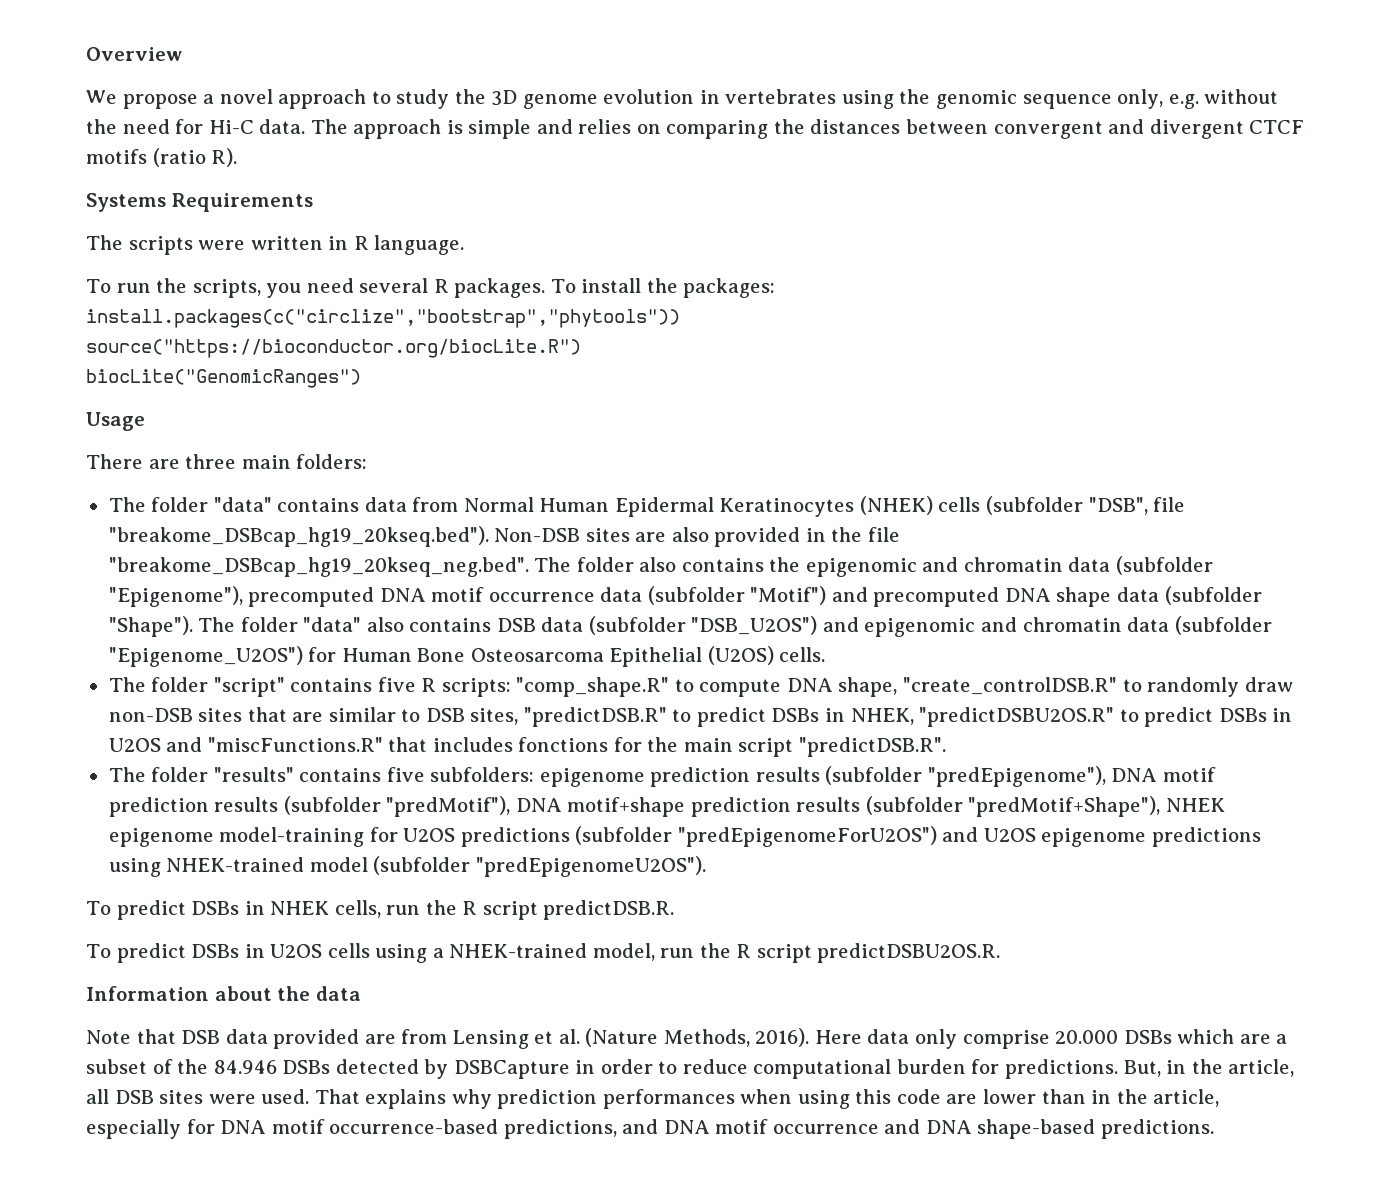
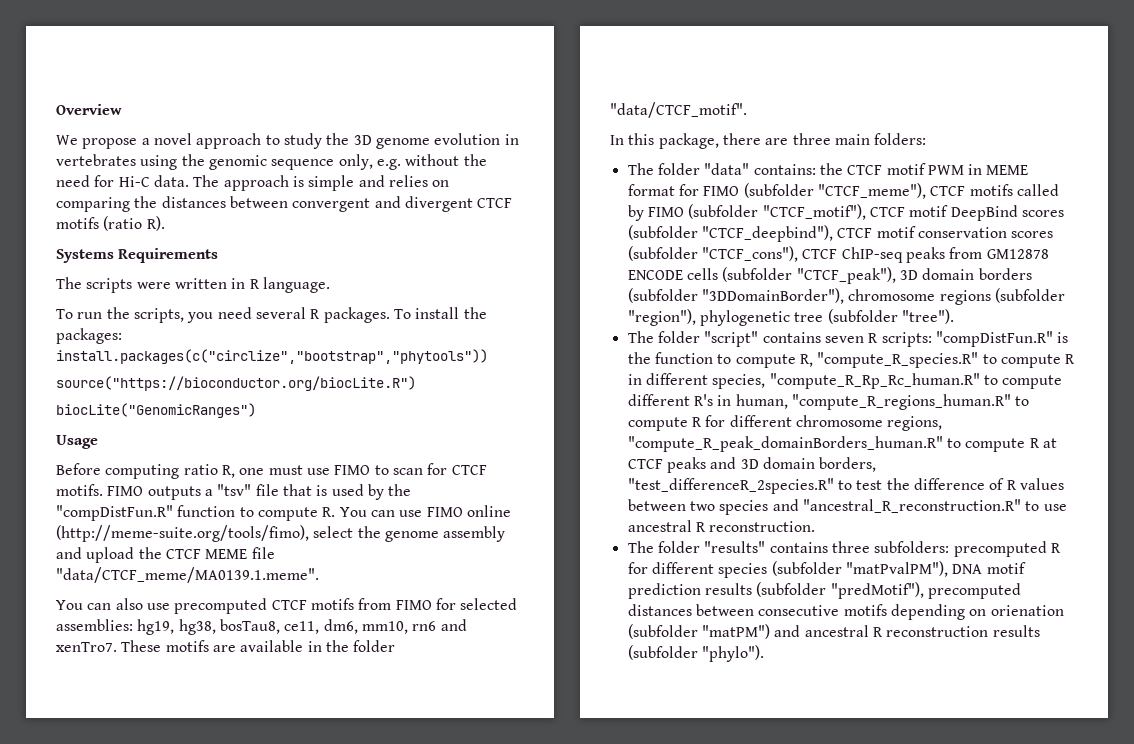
- There are three main folders:
+ Before computing ratio R, one must use FIMO to scan for CTCF motifs. FIMO outputs a "tsv" file that is used by the "compDistFun.R" function to compute R. You can use FIMO online (http://meme-suite.org/tools/fimo), select the genome assembly and upload the CTCF MEME file "data/CTCF_meme/MA0139.1.meme".
+ You can also use precomputed CTCF motifs from FIMO for selected assemblies: hg19, hg38, bosTau8, ce11, dm6, mm10, rn6 and xenTro7. These motifs are available in the folder "data/CTCF_motif".
+ In this package, there are three main folders:
- The folder "data" contains data from Normal Human Epidermal Keratinocytes (NHEK) cells (subfolder "DSB", file "breakome_DSBcap_hg19_20kseq.bed"). Non-DSB sites are also provided in the file "breakome_DSBcap_hg19_20kseq_neg.bed". The folder also contains the epigenomic and chromatin data (subfolder "Epigenome"), precomputed DNA motif occurrence data (subfolder "Motif") and precomputed DNA shape data (subfolder "Shape"). The folder "data" also contains DSB data (subfolder "DSB_U2OS") and epigenomic and chromatin data (subfolder "Epigenome_U2OS") for Human Bone Osteosarcoma Epithelial (U2OS) cells.
+ The folder "data" contains: the CTCF motif PWM in MEME format for FIMO (subfolder "CTCF_meme"), CTCF motifs called by FIMO (subfolder "CTCF_motif"), CTCF motif DeepBind scores (subfolder "CTCF_deepbind"), CTCF motif conservation scores (subfolder "CTCF_cons"), CTCF ChIP-seq peaks from GM12878 ENCODE cells (subfolder "CTCF_peak"), 3D domain borders (subfolder "3DDomainBorder"), chromosome regions (subfolder "region"), phylogenetic tree (subfolder "tree").
- The folder "script" contains five R scripts: "comp_shape.R" to compute DNA shape, "create_controlDSB.R" to randomly draw non-DSB sites that are similar to DSB sites, "predictDSB.R" to predict DSBs in NHEK, "predictDSBU2OS.R" to predict DSBs in U2OS and "miscFunctions.R" that includes fonctions for the main script "predictDSB.R".
- The folder "results" contains five subfolders: epigenome prediction results (subfolder "predEpigenome"), DNA motif prediction results (subfolder "predMotif"), DNA motif+shape prediction results (subfolder "predMotif+Shape"), NHEK epigenome model-training for U2OS predictions (subfolder "predEpigenomeForU2OS") and U2OS epigenome predictions using NHEK-trained model (subfolder "predEpigenomeU2OS").
- To predict DSBs in NHEK cells, run the R script predictDSB.R.
- To predict DSBs in U2OS cells using a NHEK-trained model, run the R script predictDSBU2OS.R.
- Information about the data
- Note that DSB data provided are from Lensing et al. (Nature Methods, 2016). Here data only comprise 20.000 DSBs which are a subset of the 84.946 DSBs detected by DSBCapture in order to reduce computational burden for predictions. But, in the article, all DSB sites were used. That explains why prediction performances when using this code are lower than in the article, especially for DNA motif occurrence-based predictions, and DNA motif occurrence and DNA shape-based predictions.
+ The folder "script" contains seven R scripts: "compDistFun.R" is the function to compute R, "compute_R_species.R" to compute R in different species, "compute_R_Rp_Rc_human.R" to compute different R's in human, "compute_R_regions_human.R" to compute R for different chromosome regions, "compute_R_peak_domainBorders_human.R" to compute R at CTCF peaks and 3D domain borders, "test_differenceR_2species.R" to test the difference of R values between two species and "ancestral_R_reconstruction.R" to use ancestral R reconstruction.
+ The folder "results" contains three subfolders: precomputed R for different species (subfolder "matPvalPM"), DNA motif prediction results (subfolder "predMotif"), precomputed distances between consecutive motifs depending on orienation (subfolder "matPM") and ancestral R reconstruction results (subfolder "phylo").

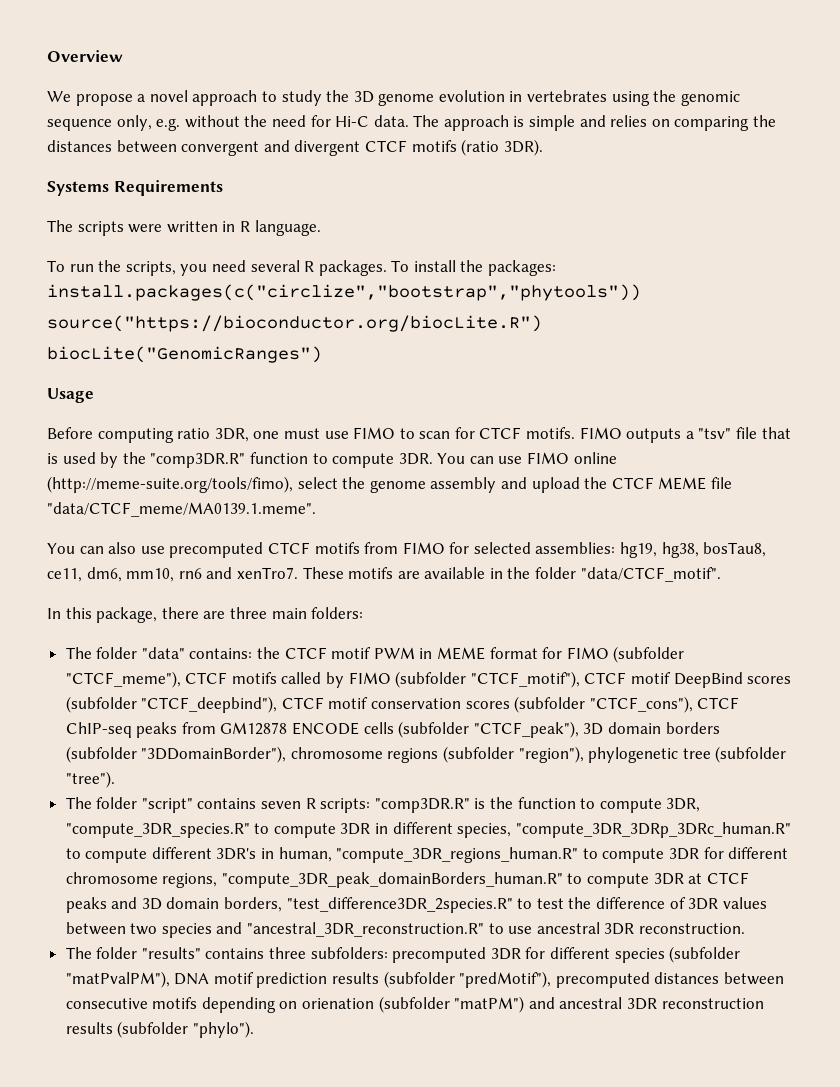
- The approach is simple and relies on comparing the distances between convergent and divergent CTCF motifs (ratio R).
+ The approach is simple and relies on comparing the distances between convergent and divergent CTCF motifs (ratio 3DR).
- Before computing ratio R, one must use FIMO to scan for CTCF motifs.
+ Before computing ratio 3DR, one must use FIMO to scan for CTCF motifs.
- FIMO outputs a "tsv" file that is used by the "compDistFun.R" function to compute R. You can use FIMO online (http://meme-suite.org/tools/fimo), select the genome assembly and upload the CTCF MEME file "data/CTCF_meme/MA0139.1.meme".
+ FIMO outputs a "tsv" file that is used by the "comp3DR.R" function to compute 3DR. You can use FIMO online (http://meme-suite.org/tools/fimo), select the genome assembly and upload the CTCF MEME file "data/CTCF_meme/MA0139.1.meme".
- The folder "script" contains seven R scripts: "compDistFun.R" is the function to compute R, "compute_R_species.R" to compute R in different species, "compute_R_Rp_Rc_human.R" to compute different R's in human, "compute_R_regions_human.R" to compute R for different chromosome regions, "compute_R_peak_domainBorders_human.R" to compute R at CTCF peaks and 3D domain borders, "test_differenceR_2species.R" to test the difference of R values between two species and "ancestral_R_reconstruction.R" to use ancestral R reconstruction.
+ The folder "script" contains seven R scripts: "comp3DR.R" is the function to compute 3DR, "compute_3DR_species.R" to compute 3DR in different species, "compute_3DR_3DRp_3DRc_human.R" to compute different 3DR's in human, "compute_3DR_regions_human.R" to compute 3DR for different chromosome regions, "compute_3DR_peak_domainBorders_human.R" to compute 3DR at CTCF peaks and 3D domain borders, "test_difference3DR_2species.R" to test the difference of 3DR values between two species and "ancestral_3DR_reconstruction.R" to use ancestral 3DR reconstruction.
- The folder "results" contains three subfolders: precomputed R for different species (subfolder "matPvalPM"), DNA motif prediction results (subfolder "predMotif"), precomputed distances between consecutive motifs depending on orienation (subfolder "matPM") and ancestral R reconstruction results (subfolder "phylo").
+ The folder "results" contains three subfolders: precomputed 3DR for different species (subfolder "matPvalPM"), DNA motif prediction results (subfolder "predMotif"), precomputed distances between consecutive motifs depending on orienation (subfolder "matPM") and ancestral 3DR reconstruction results (subfolder "phylo").

